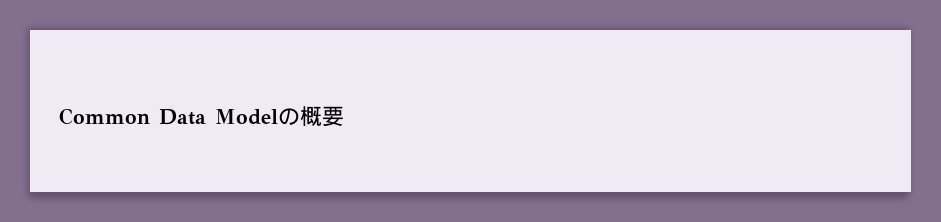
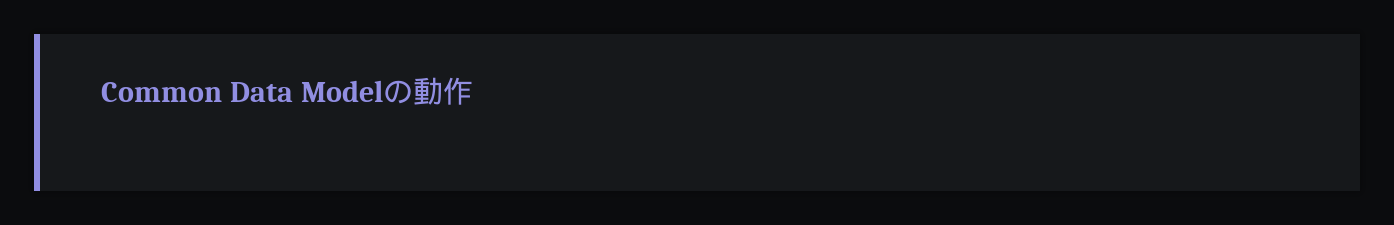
- Common Data Modelの概要
+ Common Data Modelの動作

